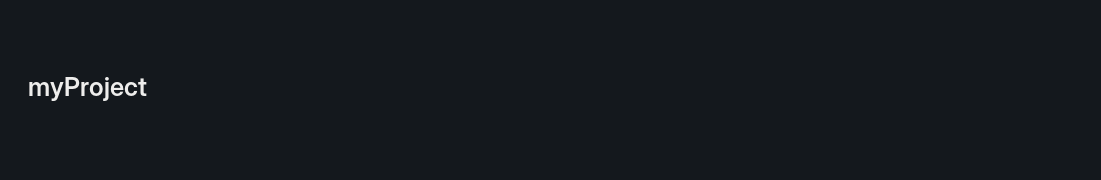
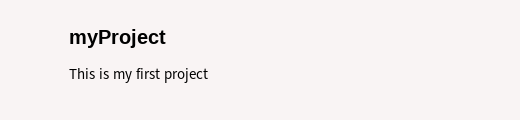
+ This is my first project

